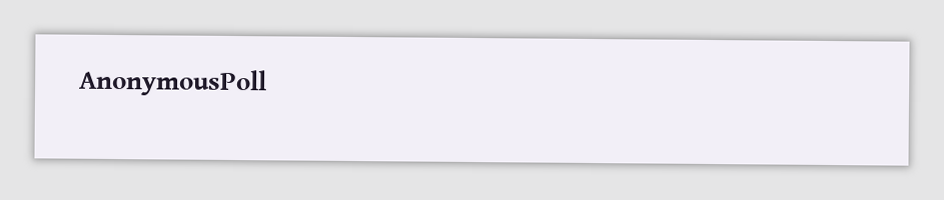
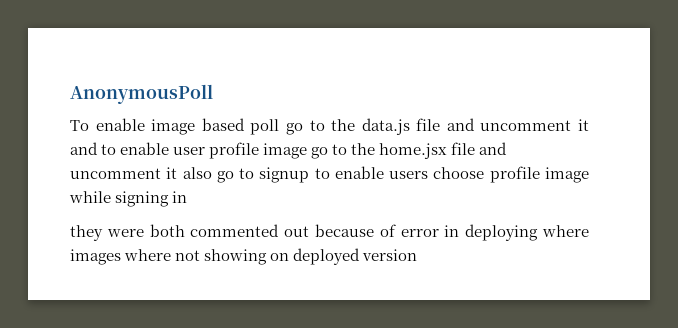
+ To enable image based poll go to the data.js file and uncomment it and to enable user profile image go to the home.jsx file and uncomment it also go to signup to enable users choose profile image while signing in
+ they were both commented out because of error in deploying where images where not showing on deployed version

